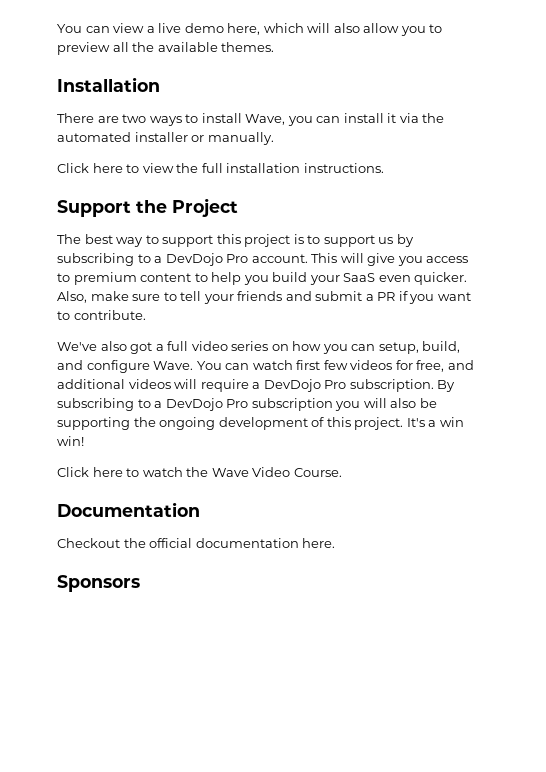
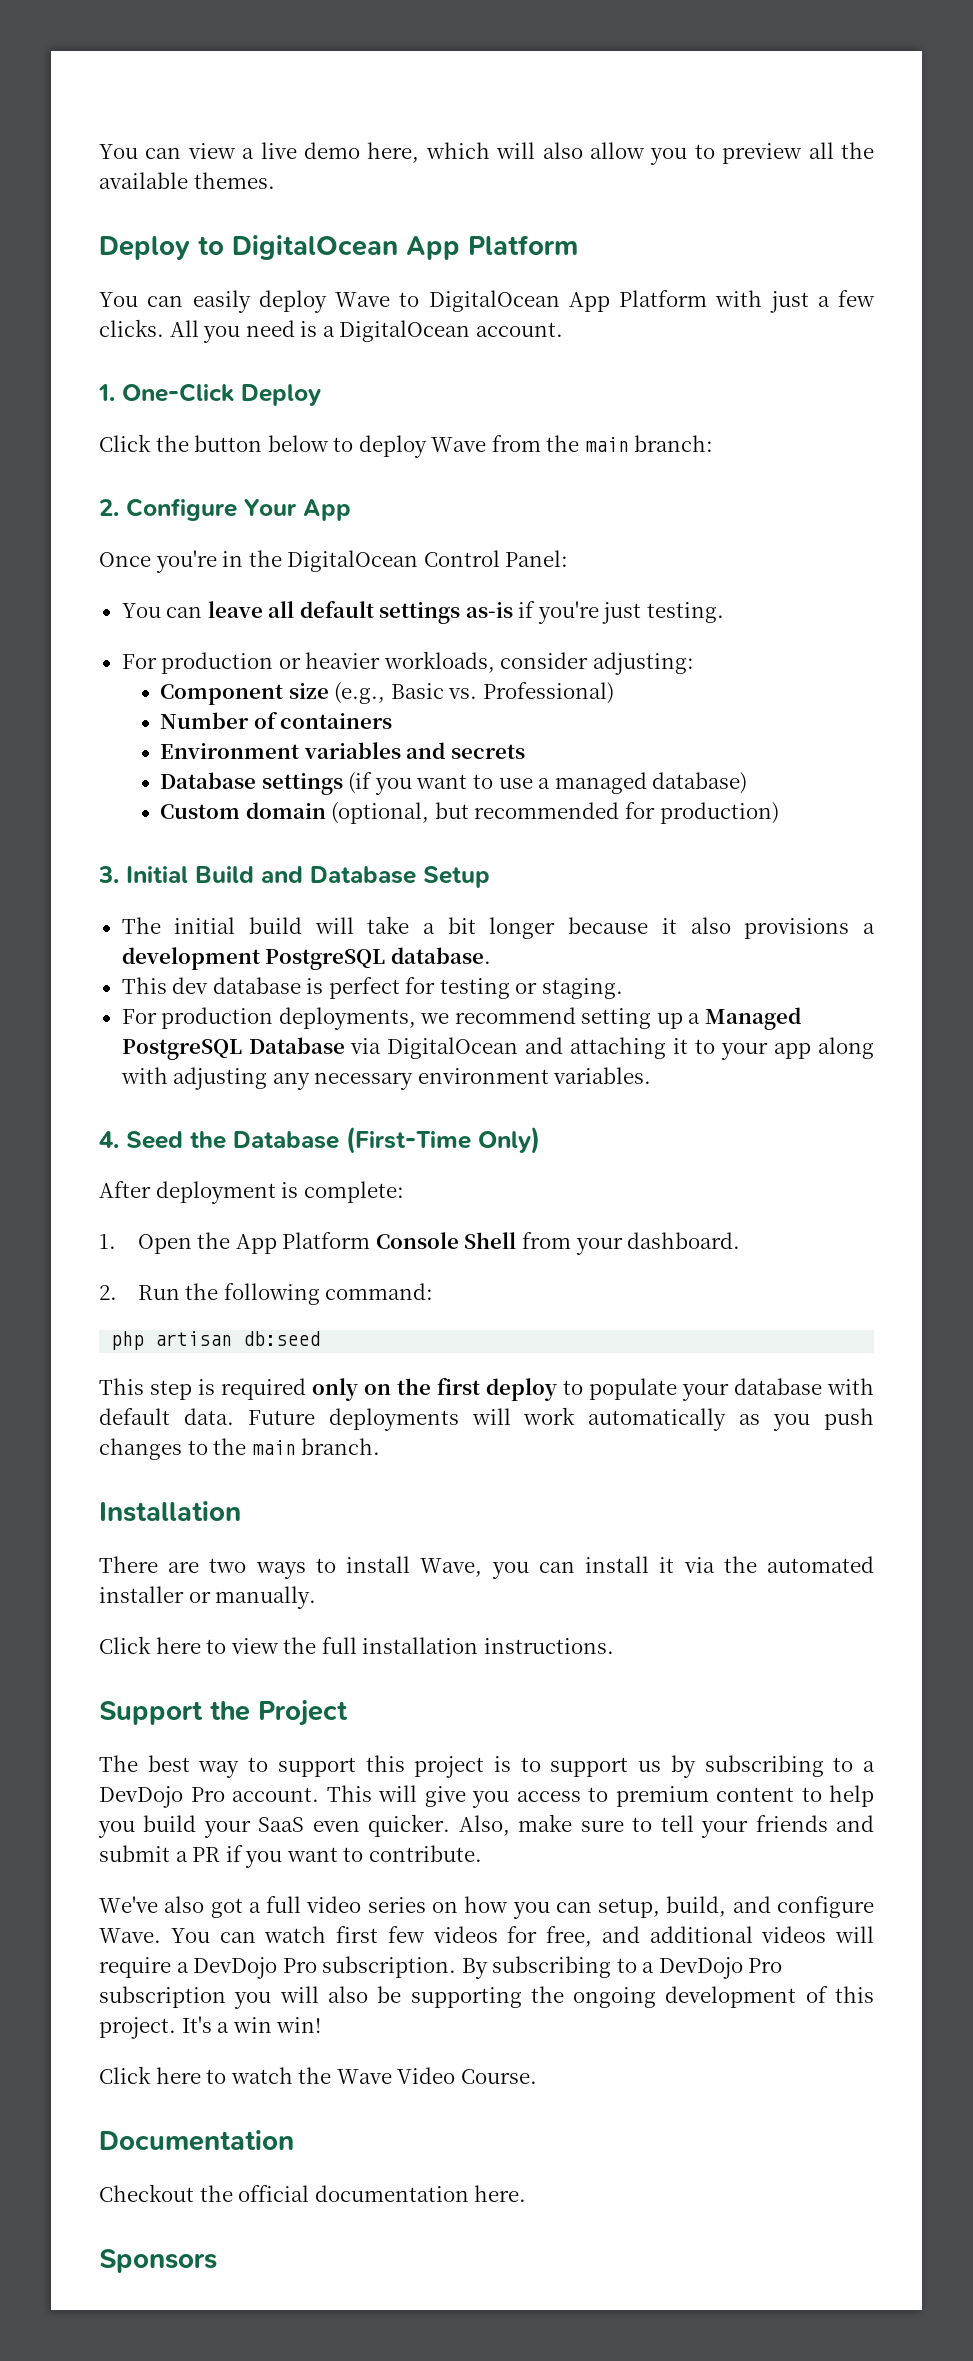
+ Deploy to DigitalOcean App Platform
+ You can easily deploy Wave to DigitalOcean App Platform with just a few clicks. All you need is a DigitalOcean account.
+ 1. One-Click Deploy
+ Click the button below to deploy Wave from the main branch:
+ 2. Configure Your App
+ Once you're in the DigitalOcean Control Panel:
+ You can leave all default settings as-is if you're just testing.
+ For production or heavier workloads, consider adjusting:
+ Component size (e.g., Basic vs. Professional)
+ Number of containers
+ Environment variables and secrets
+ Database settings (if you want to use a managed database)
+ Custom domain (optional, but recommended for production)
+ 3. Initial Build and Database Setup
+ The initial build will take a bit longer because it also provisions a development PostgreSQL database.
+ This dev database is perfect for testing or staging.
+ For production deployments, we recommend setting up a Managed PostgreSQL Database via DigitalOcean and attaching it to your app along with adjusting any necessary environment variables.
+ 4. Seed the Database (First-Time Only)
+ After deployment is complete:
+ 1. Open the App Platform Console Shell from your dashboard.
+ 2. Run the following command:
+ php artisan db:seed
+ This step is required only on the first deploy to populate your database with default data. Future deployments will work automatically as you push changes to the main branch.

